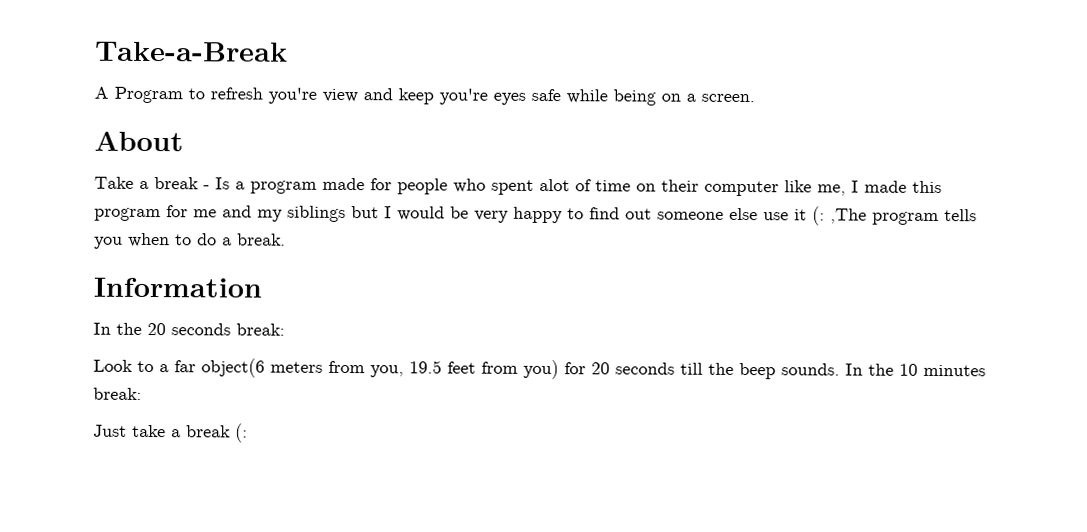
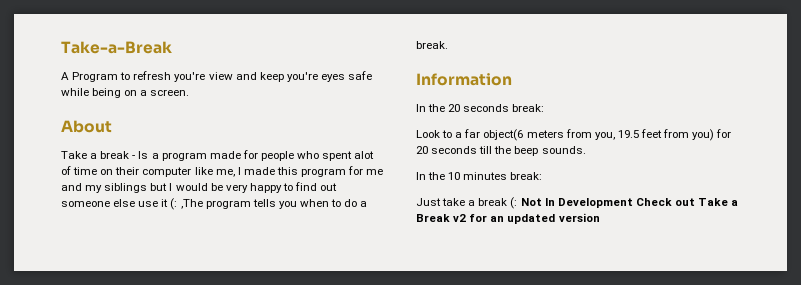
- Look to a far object(6 meters from you, 19.5 feet from you) for 20 seconds till the beep sounds. In the 10 minutes break:
+ Look to a far object(6 meters from you, 19.5 feet from you) for 20 seconds till the beep sounds.
+ In the 10 minutes break:
- Just take a break (:
+ Just take a break (: Not In Development Check out Take a Break v2 for an updated version

